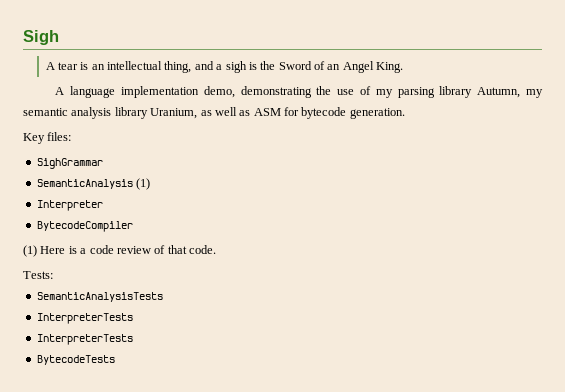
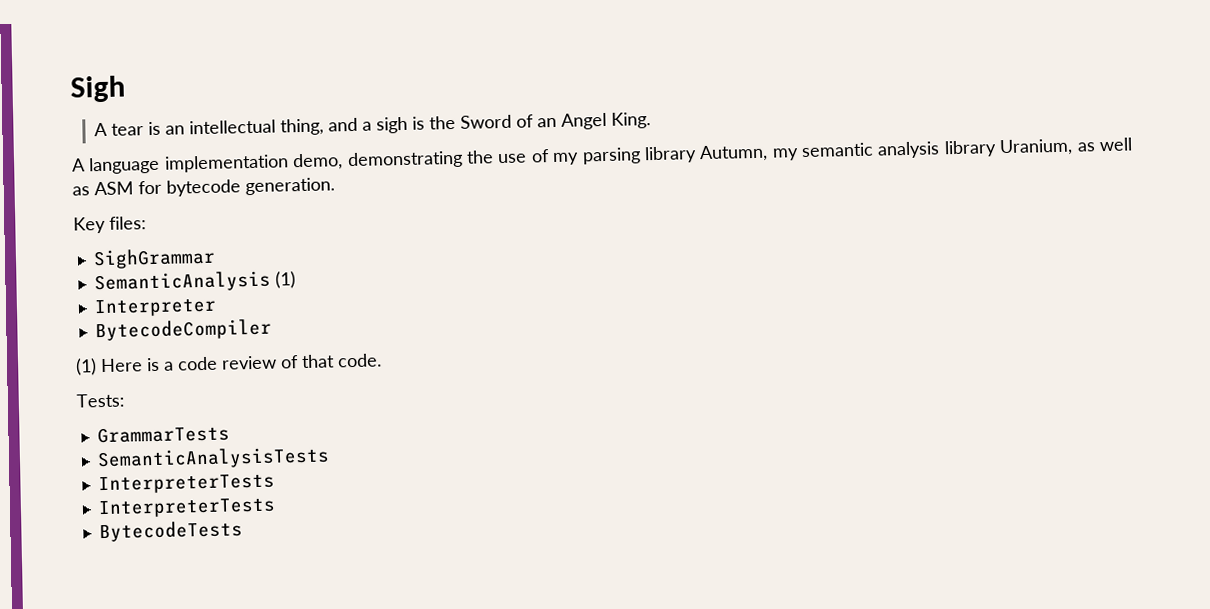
+ GrammarTests

